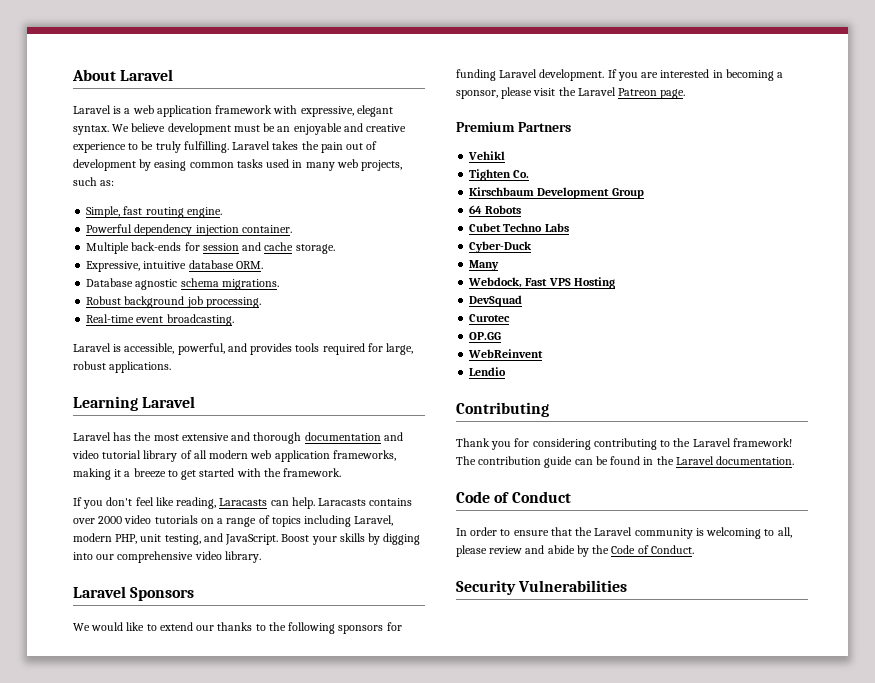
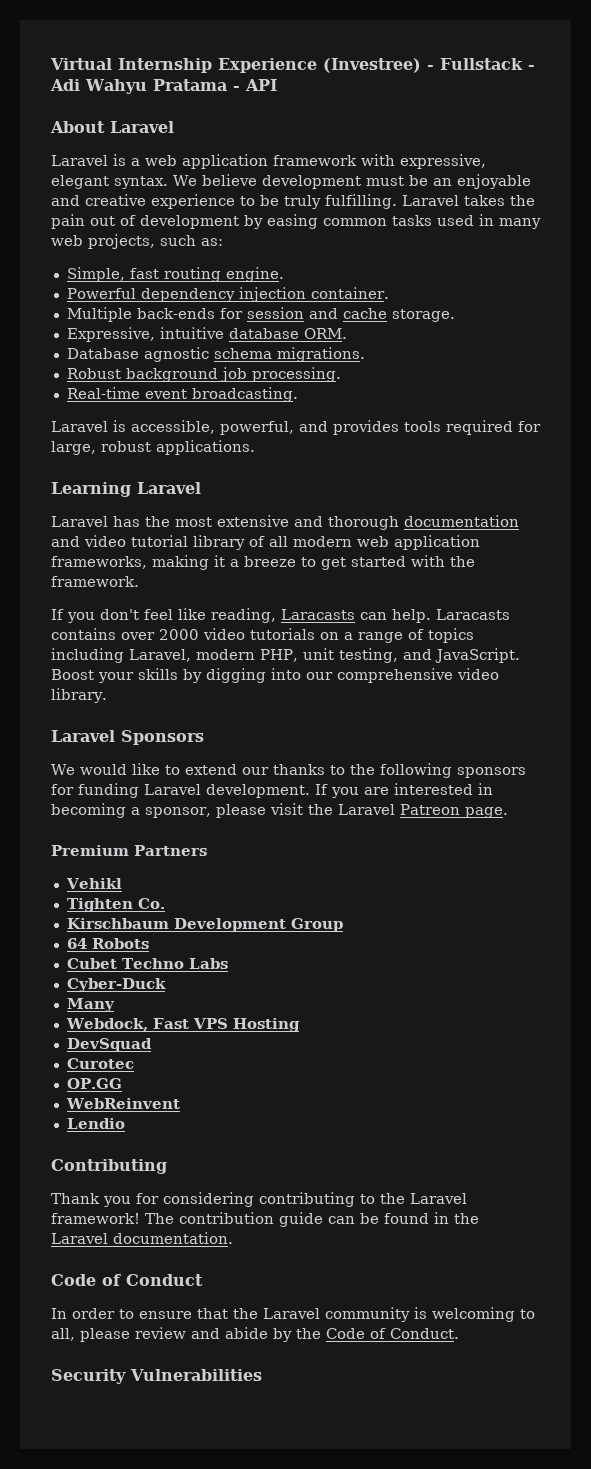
+ Virtual Internship Experience (Investree) - Fullstack - Adi Wahyu Pratama - API

